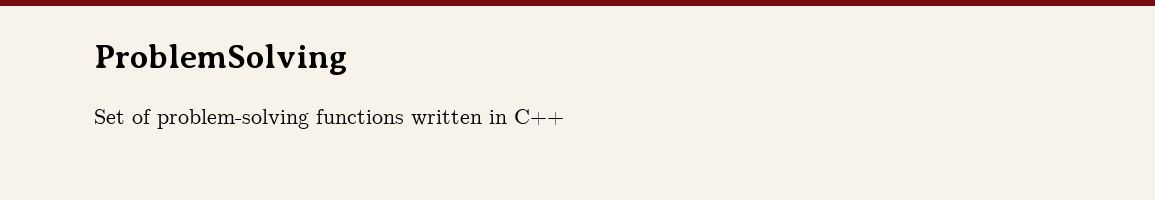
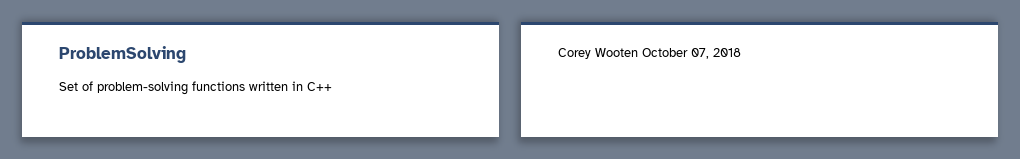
+ Corey Wooten October 07, 2018

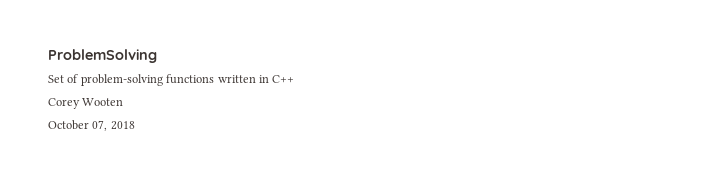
- Corey Wooten October 07, 2018
+ Corey Wooten
+ October 07, 2018

